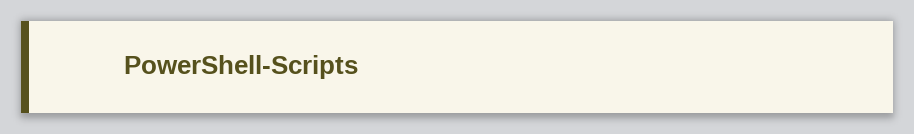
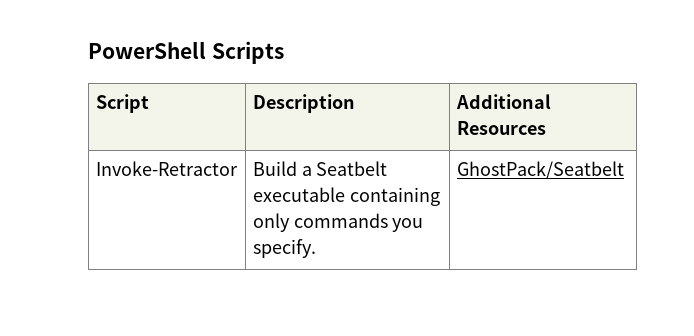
- PowerShell-Scripts
+ PowerShell Scripts
+ Script | Description | Additional Resources
+ Invoke-Retractor | Build a Seatbelt executable containing only commands you specify. | GhostPack/Seatbelt

